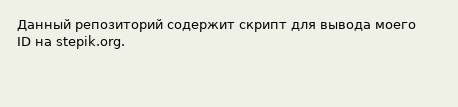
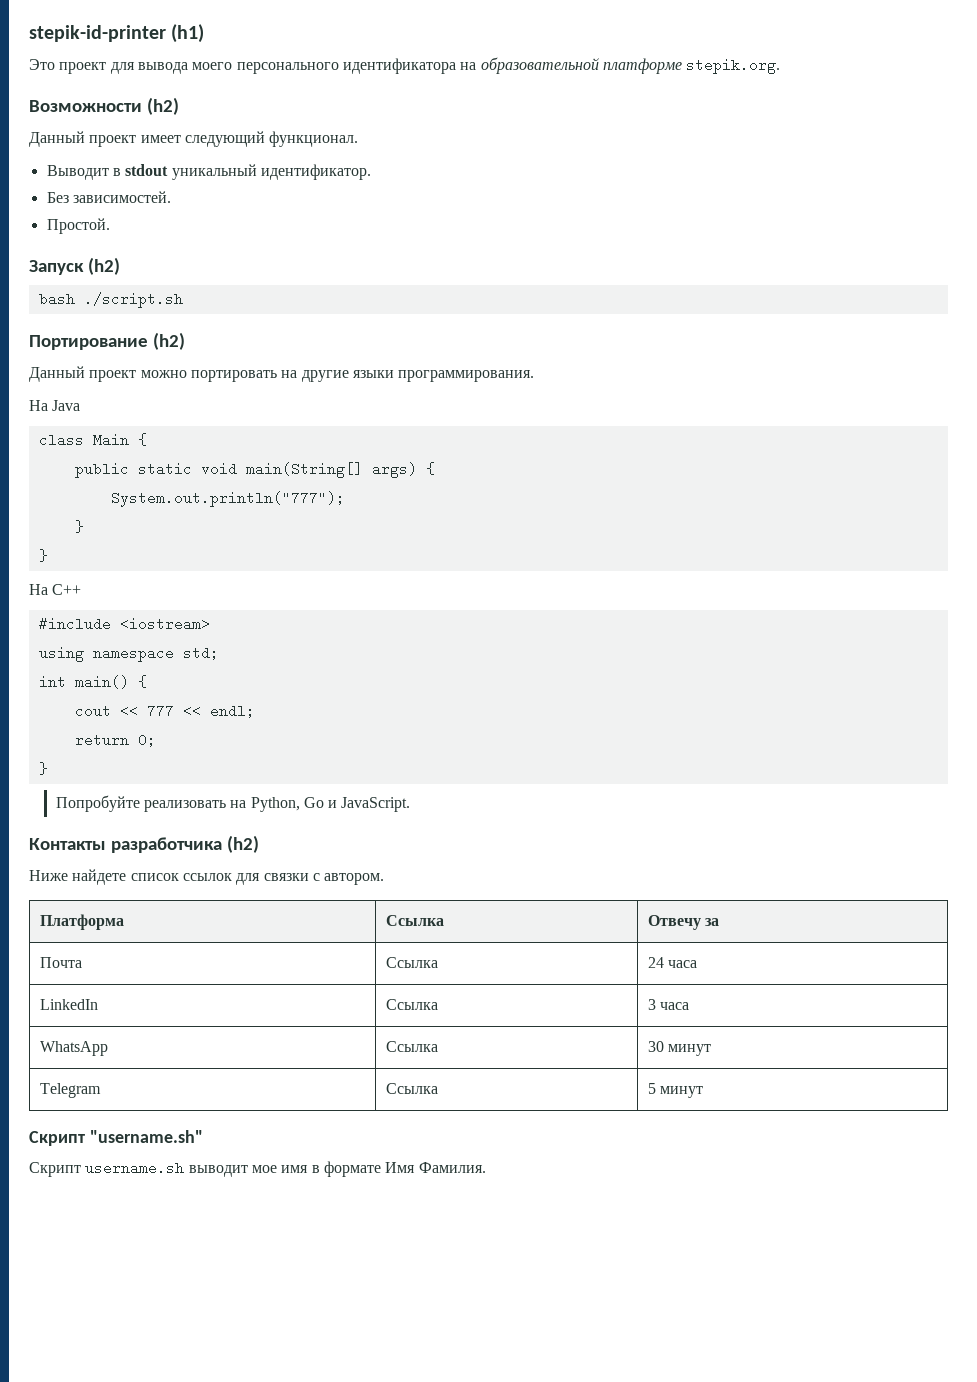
- Данный репозиторий содержит скрипт для вывода моего ID на stepik.org.
+ stepik-id-printer (h1)
+ Это проект для вывода моего персонального идентификатора на образовательной платформе stepik.org.
+ Возможности (h2)
+ Данный проект имеет следующий функционал.
+ Выводит в stdout уникальный идентификатор.
+ Без зависимостей.
+ Простой.
+ Запуск (h2)
+ bash ./script.sh
+ Портирование (h2)
+ Данный проект можно портировать на другие языки программирования.
+ На Java
+ class Main {
+ public static void main(String[] args) {
+ System.out.println("777");
+ }
+ }
+ На C++
+ #include <iostream>
+ using namespace std;
+ int main() {
+ cout << 777 << endl;
+ return 0;
+ }
+ Попробуйте реализовать на Python, Go и JavaScript.
+ Контакты разработчика (h2)
+ Ниже найдете список ссылок для связки с автором.
+ Платформа | Ссылка | Отвечу за
+ Почта | Ссылка | 24 часа
+ LinkedIn | Ссылка | 3 часа
+ WhatsApp | Ссылка | 30 минут
+ Telegram | Ссылка | 5 минут
+ Скрипт "username.sh"
+ Скрипт username.sh выводит мое имя в формате Имя Фамилия.

